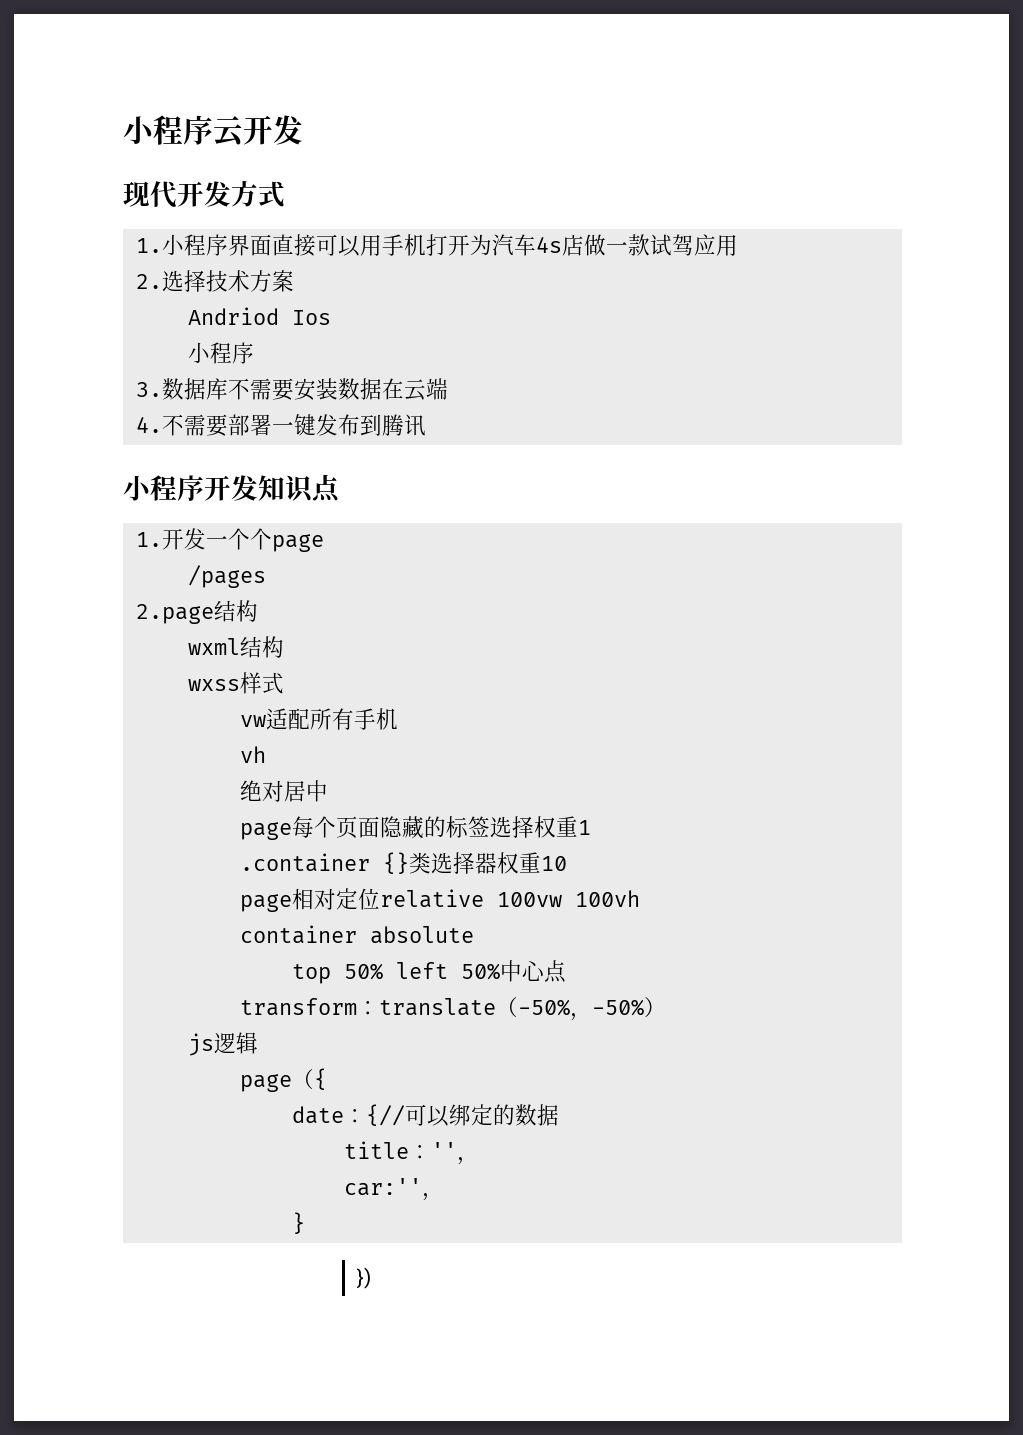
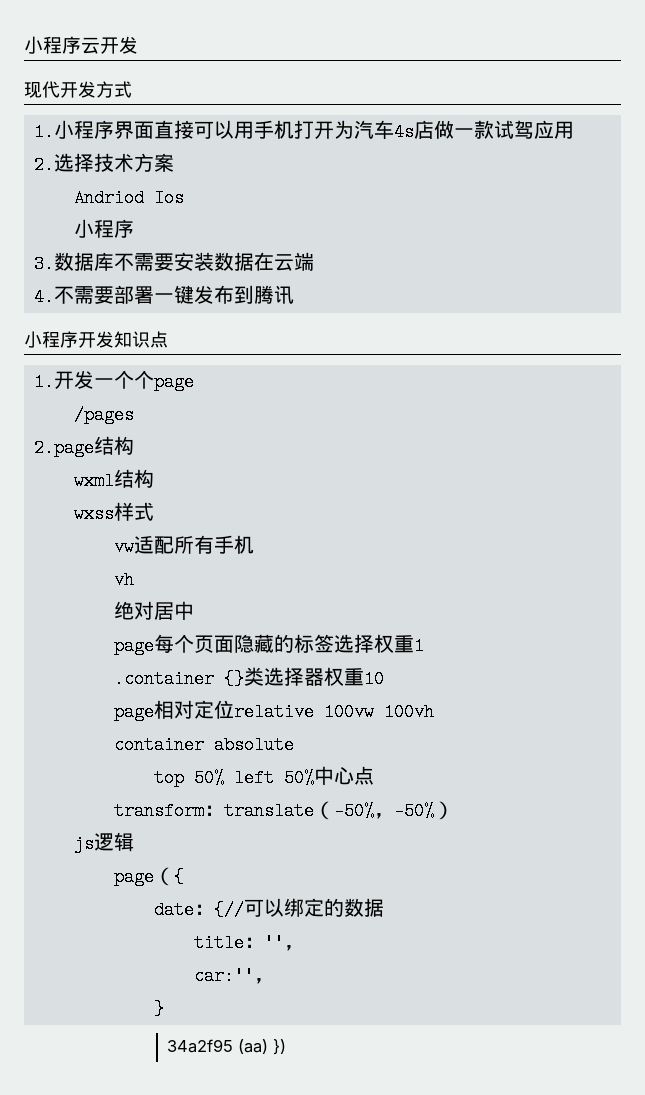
- })
+ 34a2f95 (aa) })

